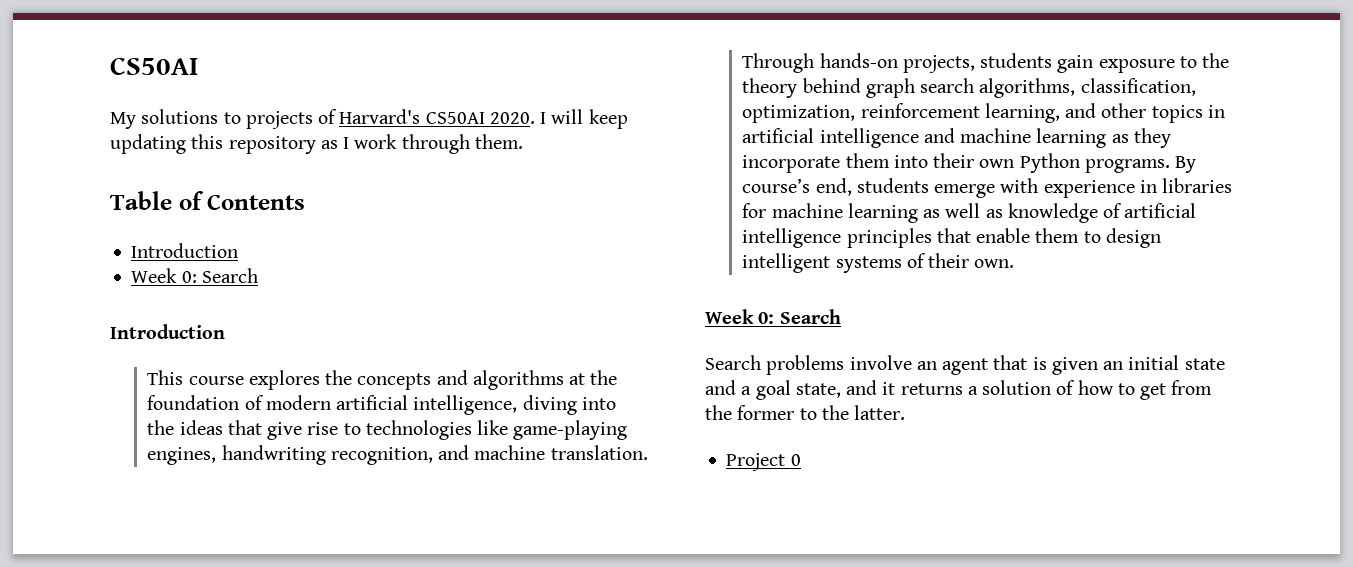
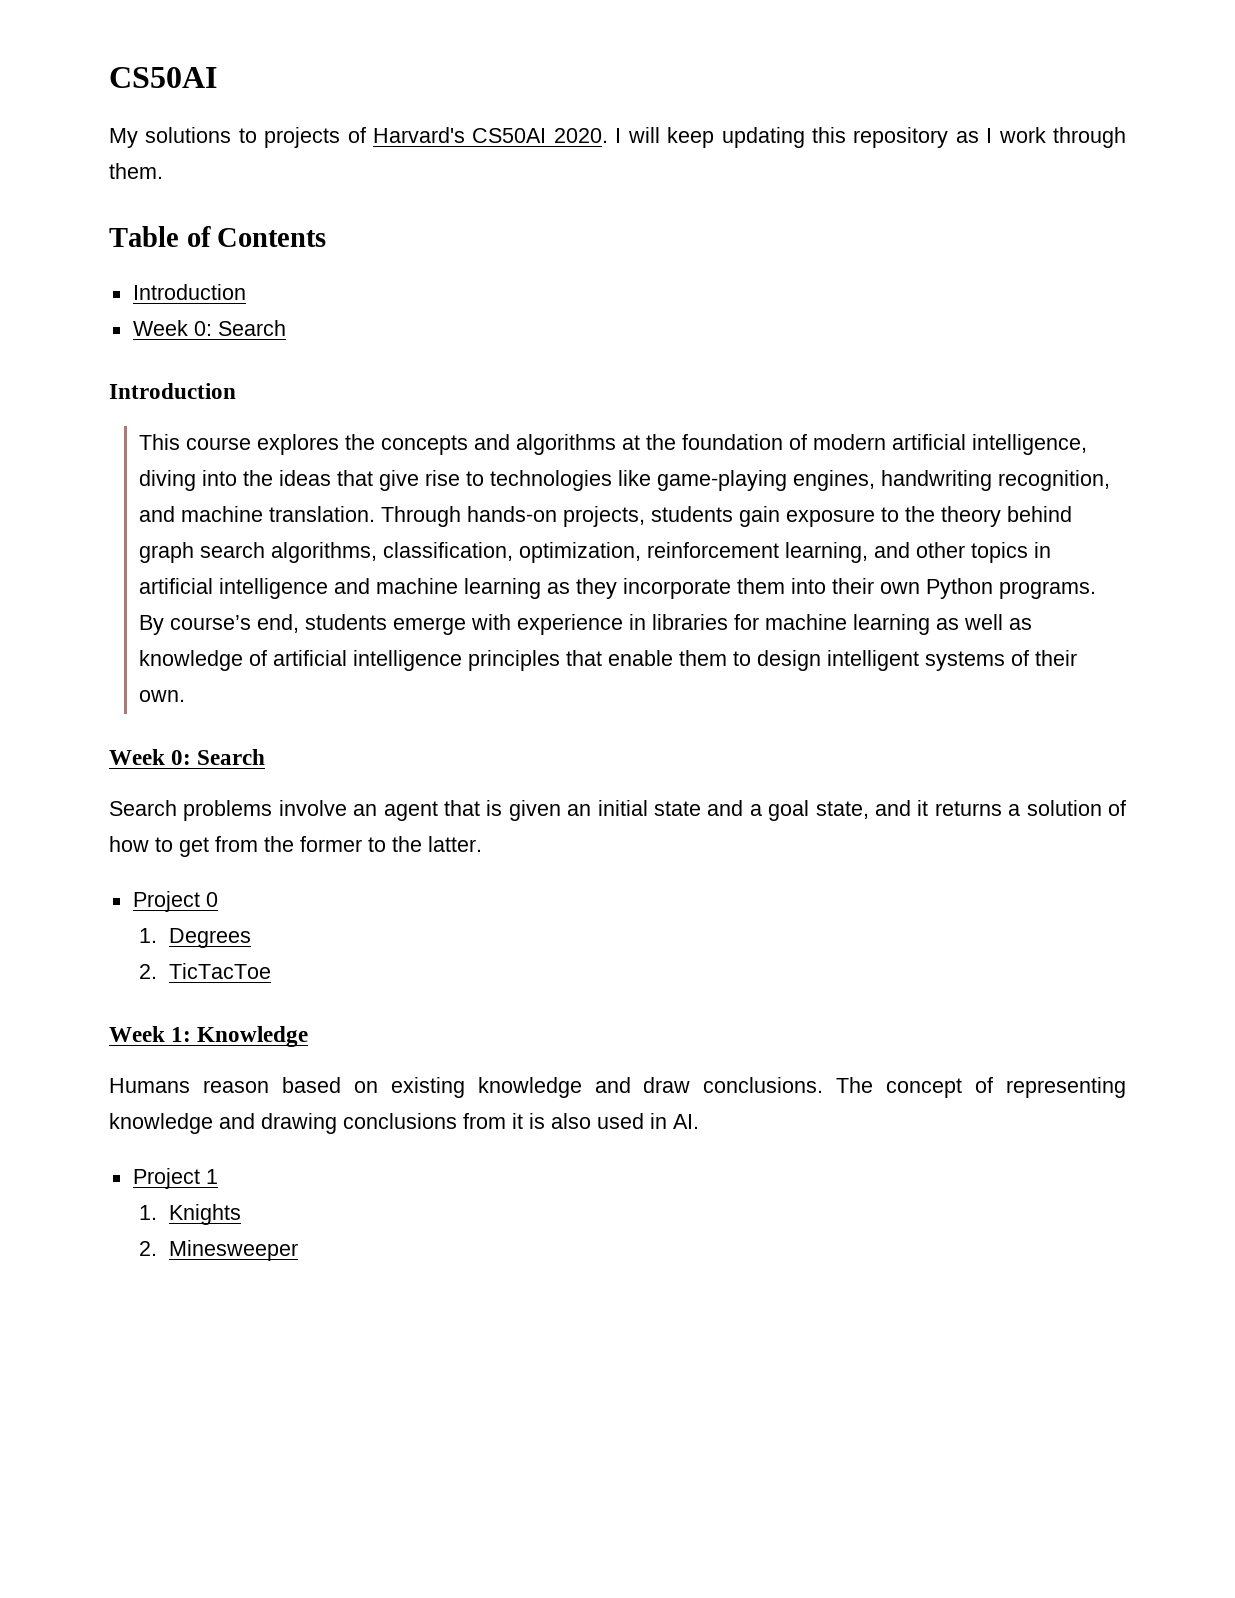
+ 1. Degrees
+ 2. TicTacToe
+ Week 1: Knowledge
+ Humans reason based on existing knowledge and draw conclusions. The concept of representing knowledge and drawing conclusions from it is also used in AI.
+ Project 1
+ 1. Knights
+ 2. Minesweeper

